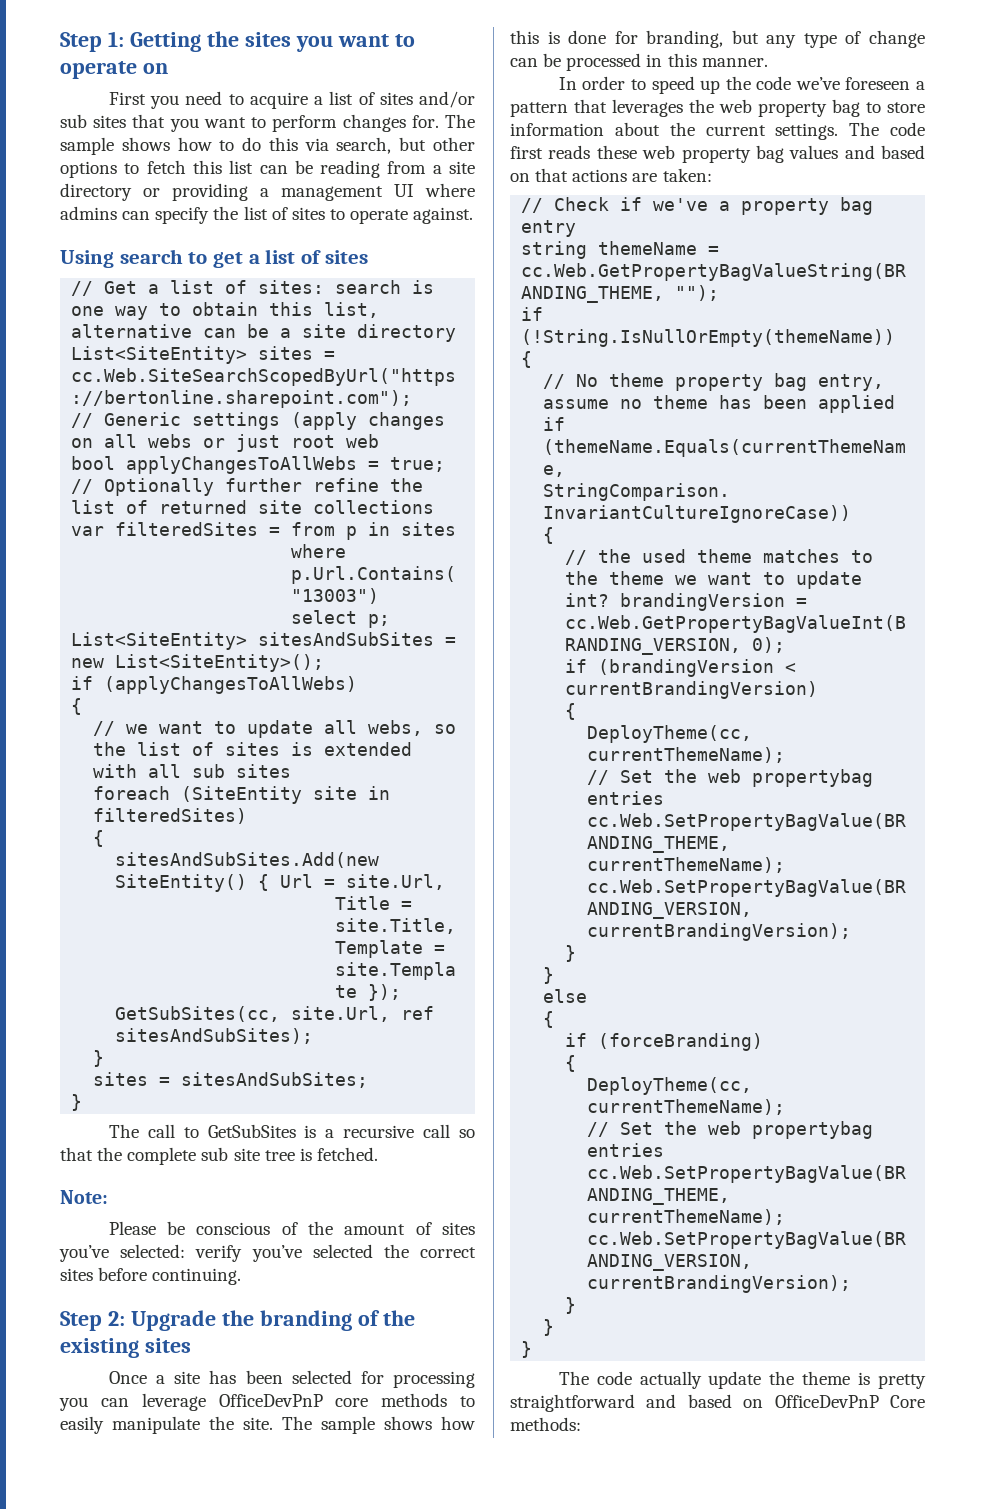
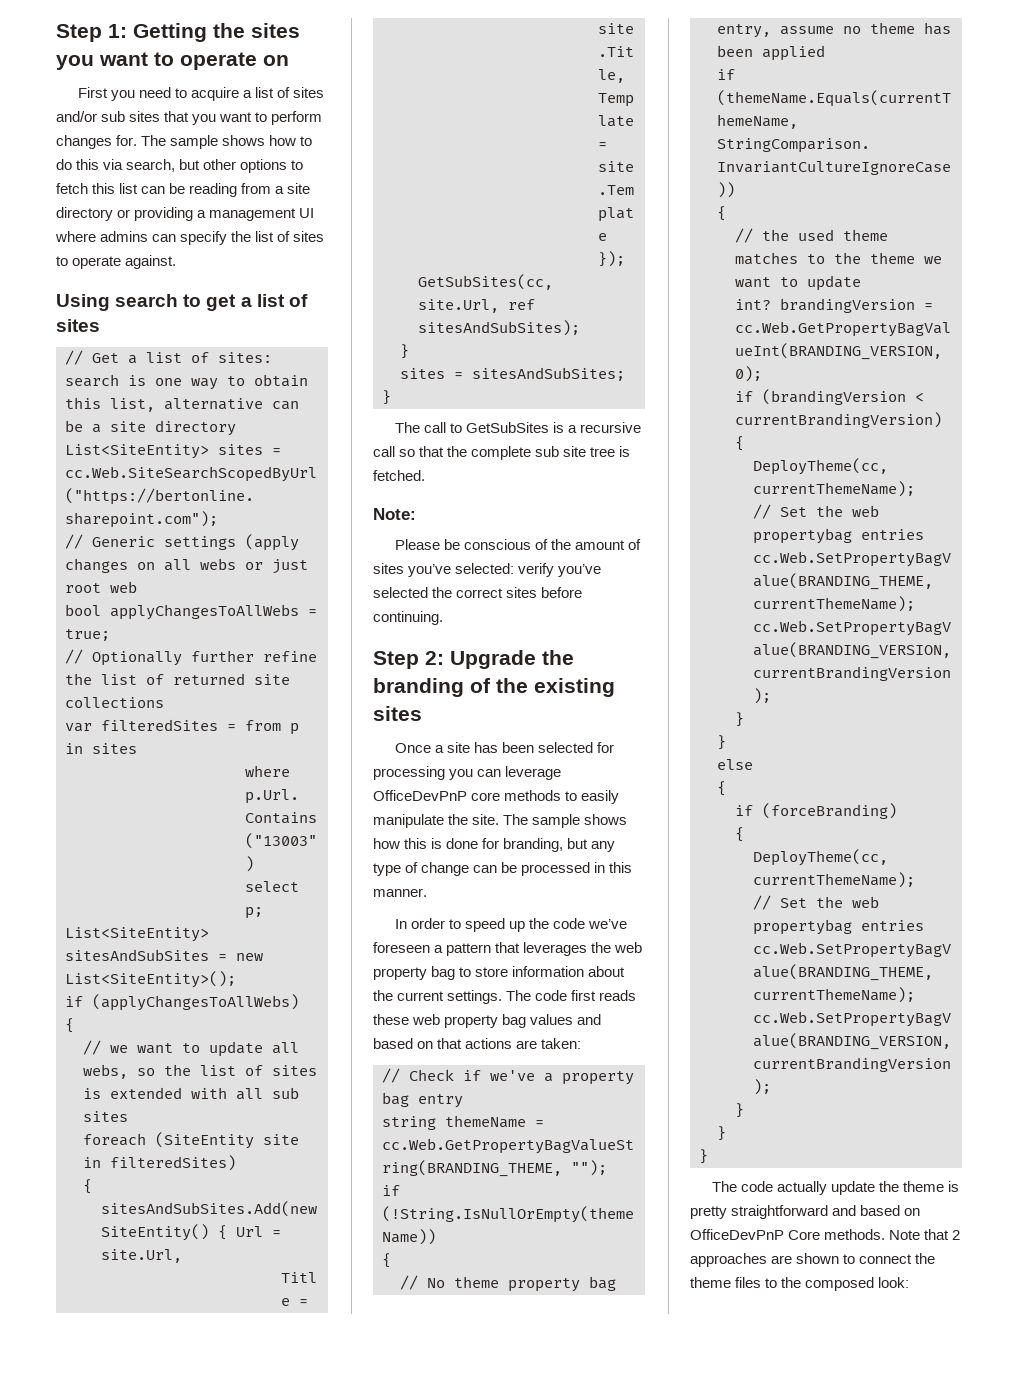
- The code actually update the theme is pretty straightforward and based on OfficeDevPnP Core methods:
+ The code actually update the theme is pretty straightforward and based on OfficeDevPnP Core methods. Note that 2 approaches are shown to connect the theme files to the composed look:

